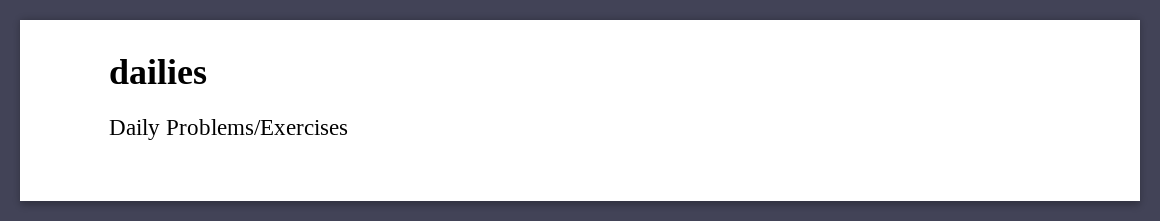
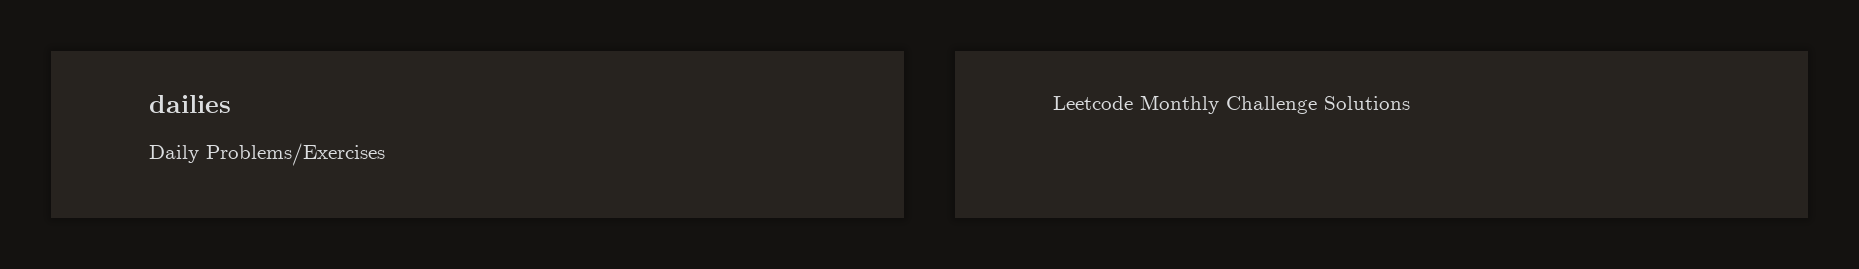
+ Leetcode Monthly Challenge Solutions

